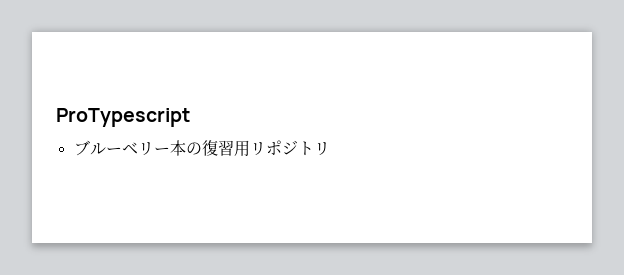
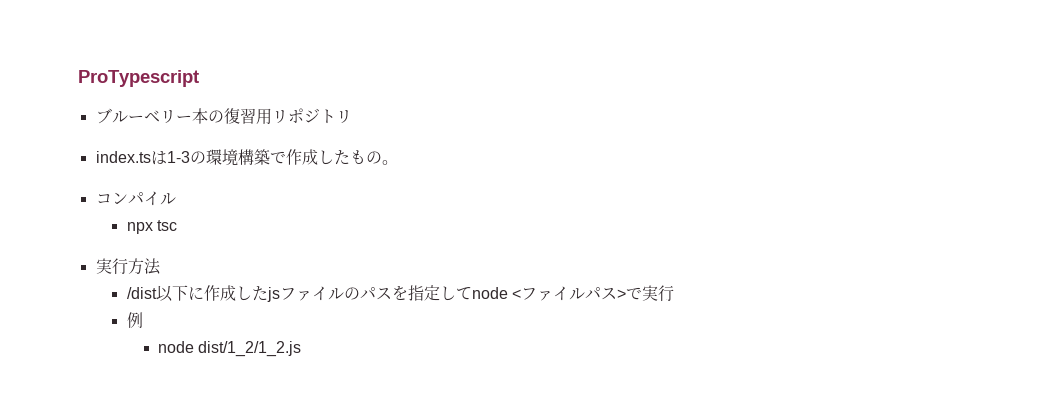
+ index.tsは1-3の環境構築で作成したもの。
+ コンパイル
+ npx tsc
+ 実行方法
+ /dist以下に作成したjsファイルのパスを指定してnode <ファイルパス>で実行
+ 例
+ node dist/1_2/1_2.js

